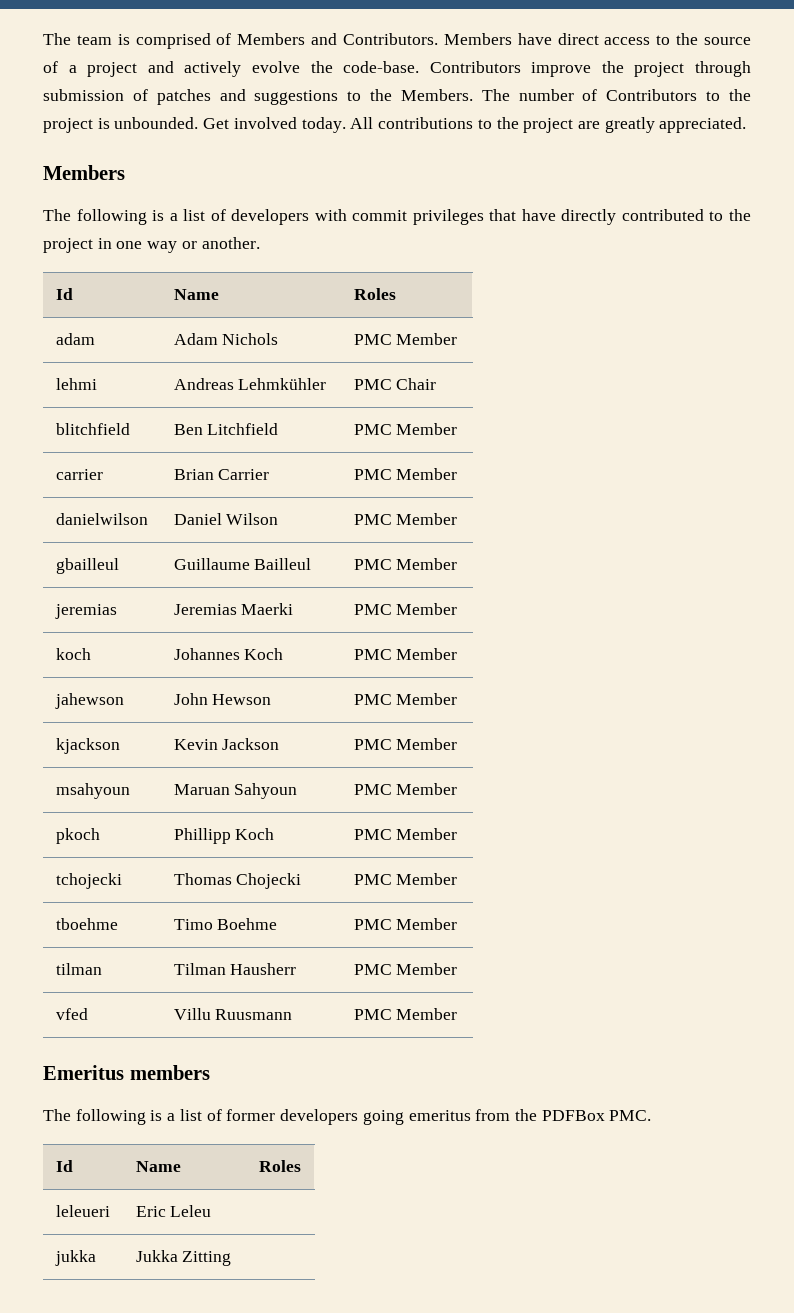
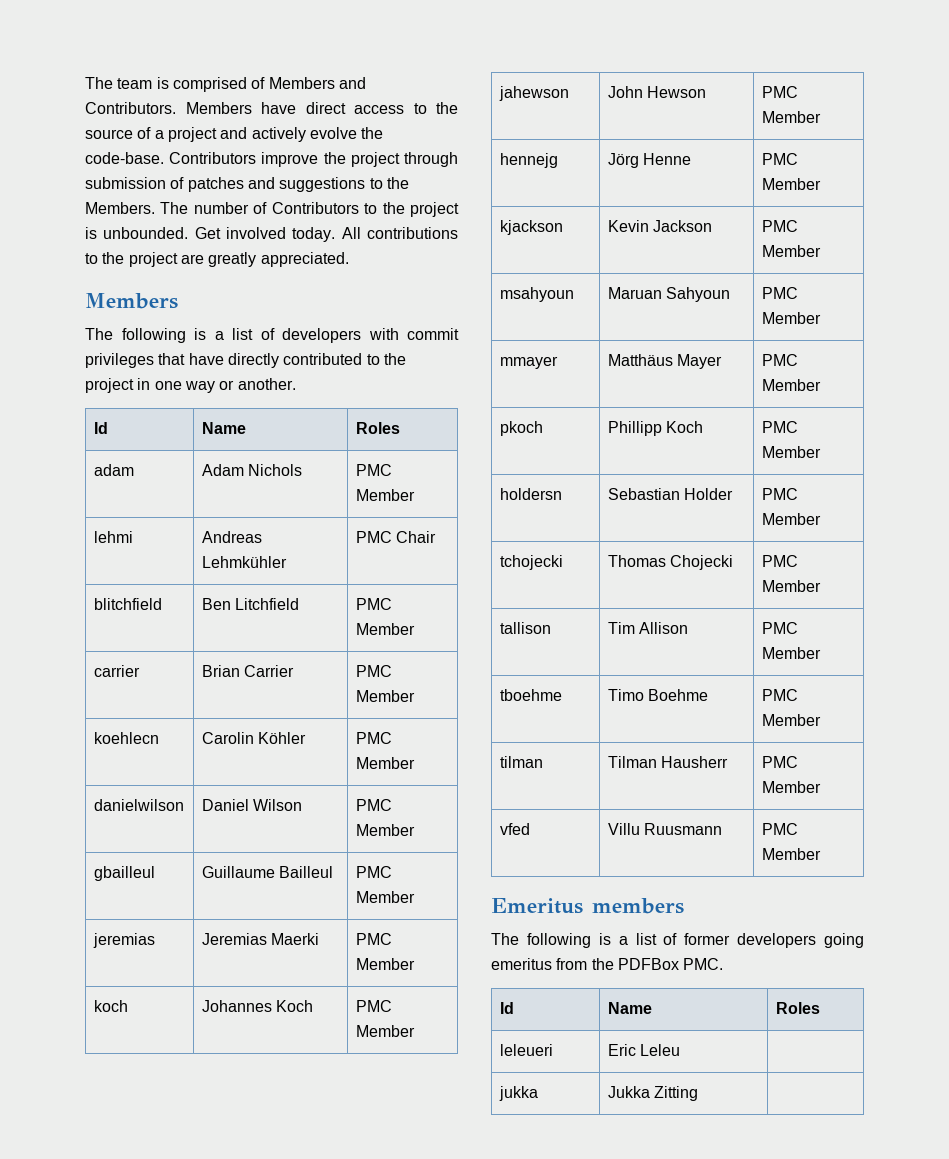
+ koehlecn | Carolin Köhler | PMC Member
+ hennejg | Jörg Henne | PMC Member
+ mmayer | Matthäus Mayer | PMC Member
+ holdersn | Sebastian Holder | PMC Member
+ tallison | Tim Allison | PMC Member

